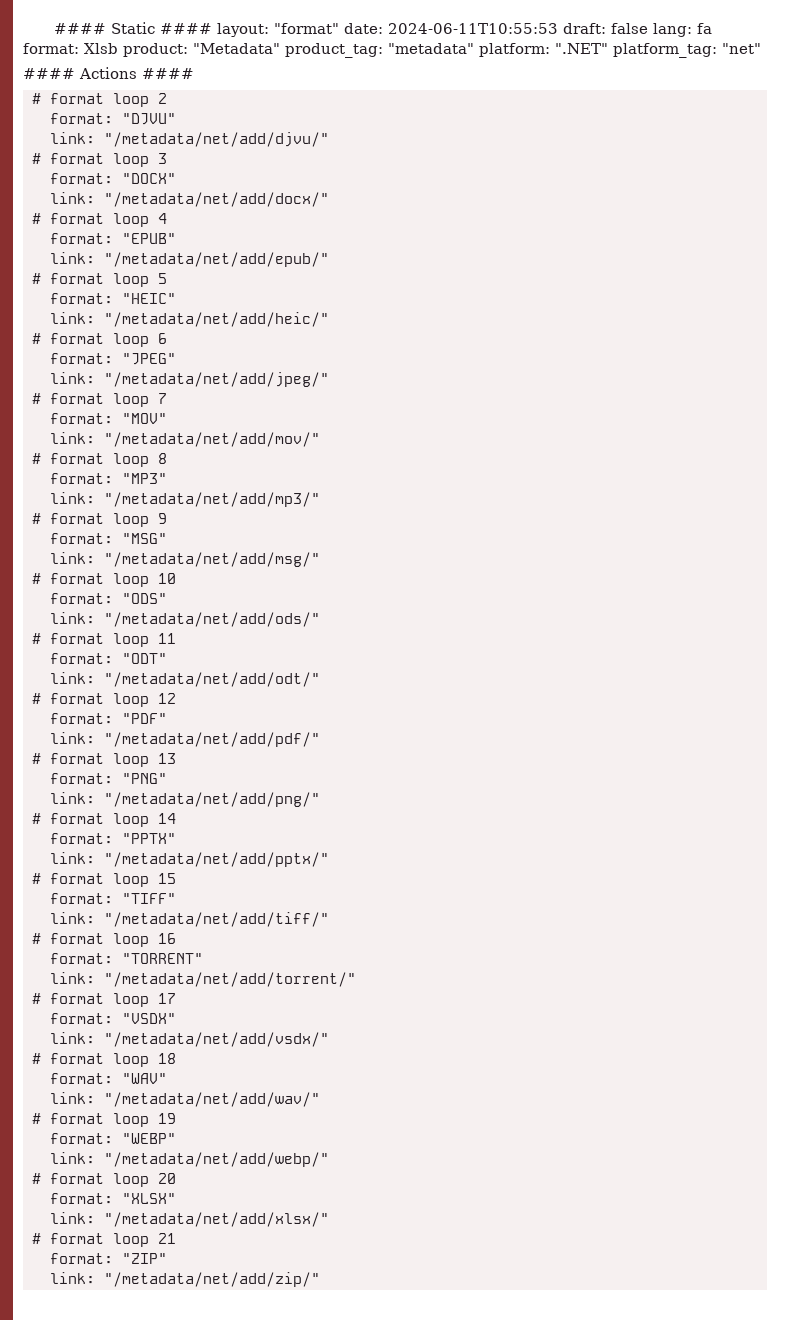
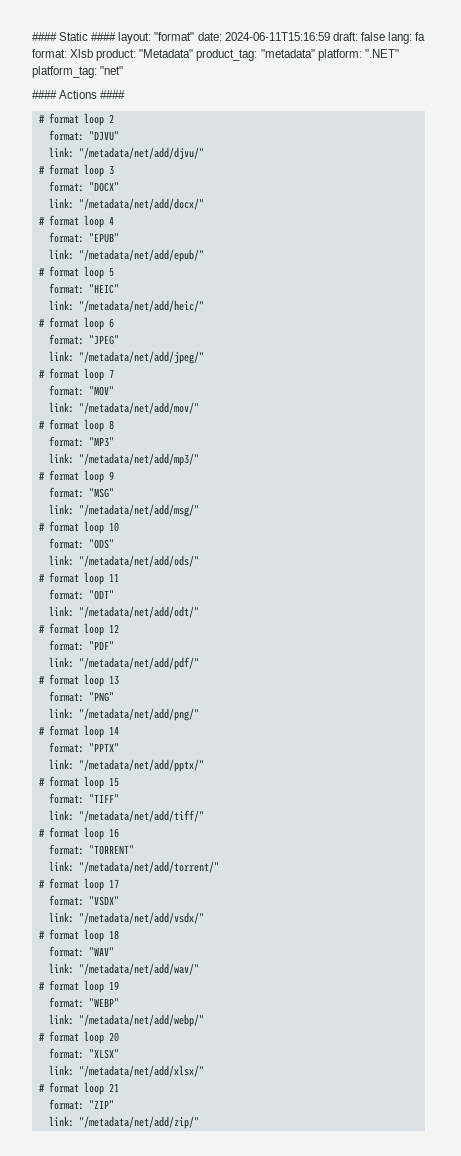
- #### Static #### layout: "format" date: 2024-06-11T10:55:53 draft: false lang: fa format: Xlsb product: "Metadata" product_tag: "metadata" platform: ".NET" platform_tag: "net"
+ #### Static #### layout: "format" date: 2024-06-11T15:16:59 draft: false lang: fa format: Xlsb product: "Metadata" product_tag: "metadata" platform: ".NET" platform_tag: "net"

